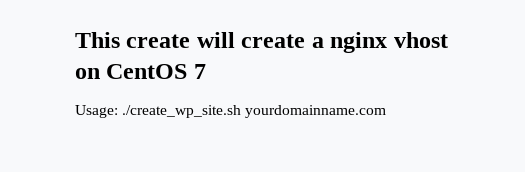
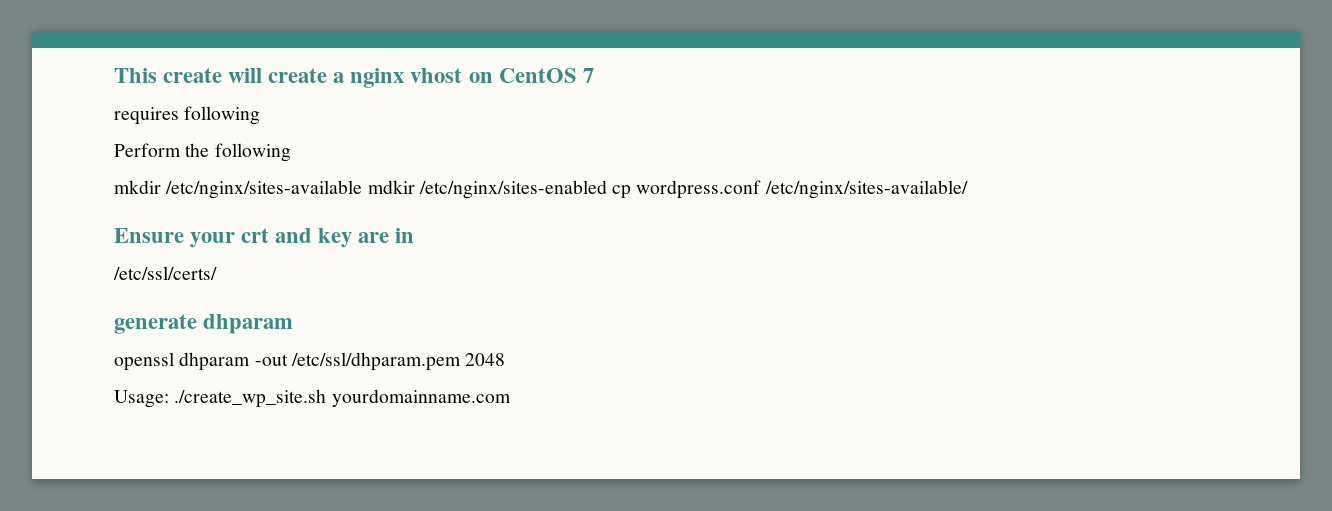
+ requires following
+ Perform the following
+ mkdir /etc/nginx/sites-available mdkir /etc/nginx/sites-enabled cp wordpress.conf /etc/nginx/sites-available/
+ Ensure your crt and key are in
+ /etc/ssl/certs/
+ generate dhparam
+ openssl dhparam -out /etc/ssl/dhparam.pem 2048

